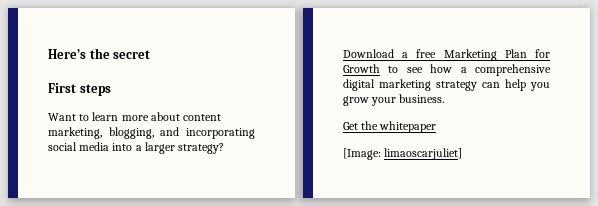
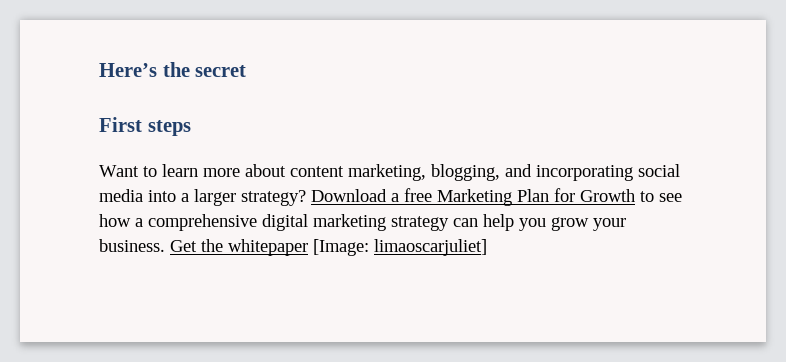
- Download a free Marketing Plan for Growth to see how a comprehensive digital marketing strategy can help you grow your business.
- Get the whitepaper
- [Image: limaoscarjuliet]
+ Download a free Marketing Plan for Growth to see how a comprehensive digital marketing strategy can help you grow your business. Get the whitepaper [Image: limaoscarjuliet]

